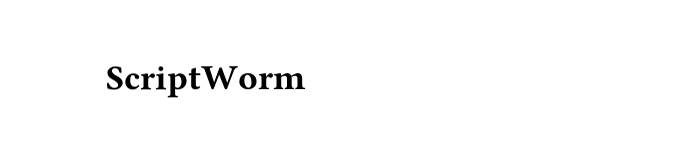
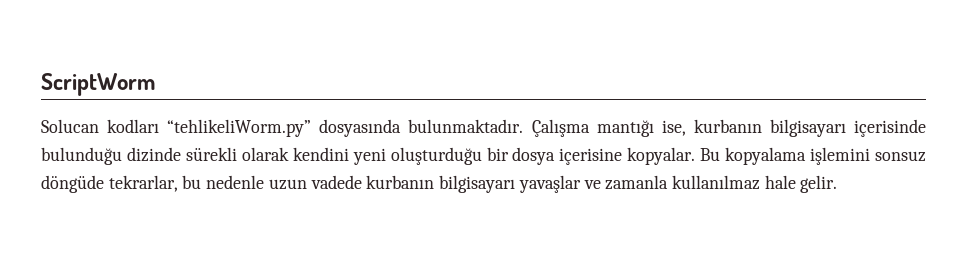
+ Solucan kodları “tehlikeliWorm.py” dosyasında bulunmaktadır. Çalışma mantığı ise, kurbanın bilgisayarı içerisinde bulunduğu dizinde sürekli olarak kendini yeni oluşturduğu bir dosya içerisine kopyalar. Bu kopyalama işlemini sonsuz döngüde tekrarlar, bu nedenle uzun vadede kurbanın bilgisayarı yavaşlar ve zamanla kullanılmaz hale gelir.

